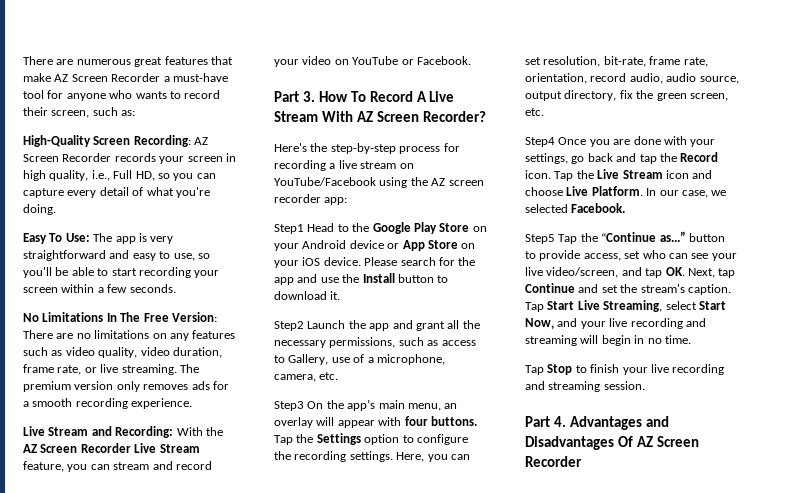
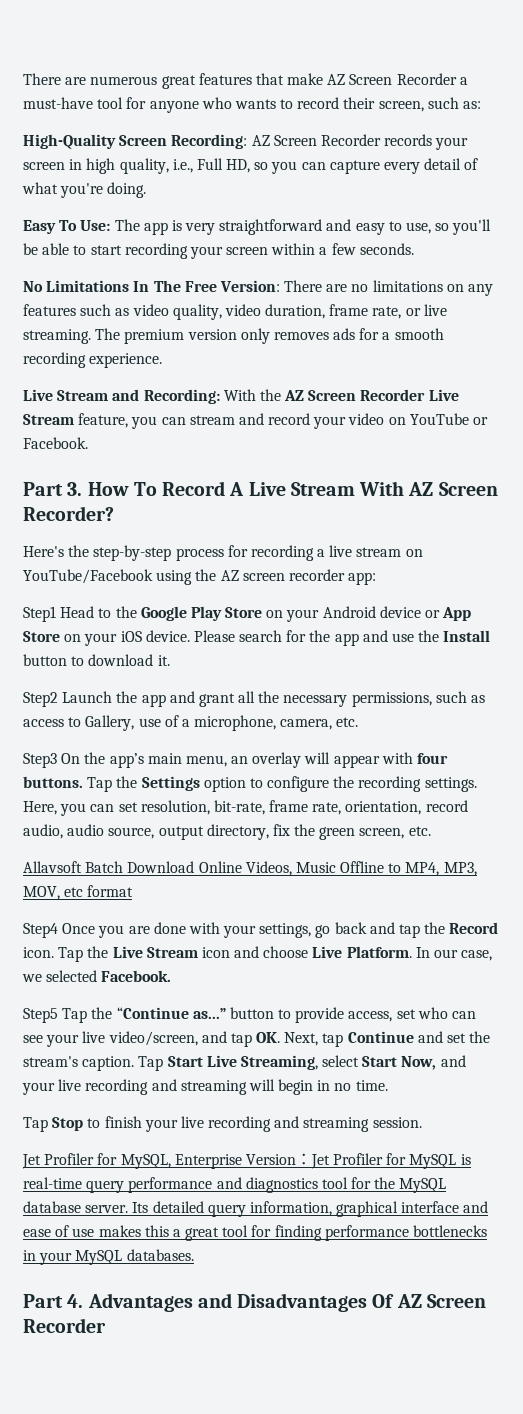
+ Allavsoft Batch Download Online Videos, Music Offline to MP4, MP3, MOV, etc format
+ Jet Profiler for MySQL, Enterprise Version：Jet Profiler for MySQL is real-time query performance and diagnostics tool for the MySQL database server. Its detailed query information, graphical interface and ease of use makes this a great tool for finding performance bottlenecks in your MySQL databases.

